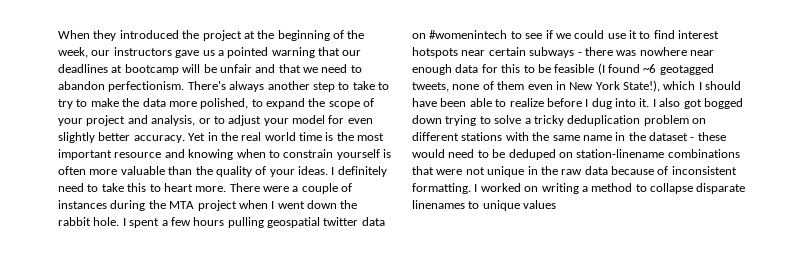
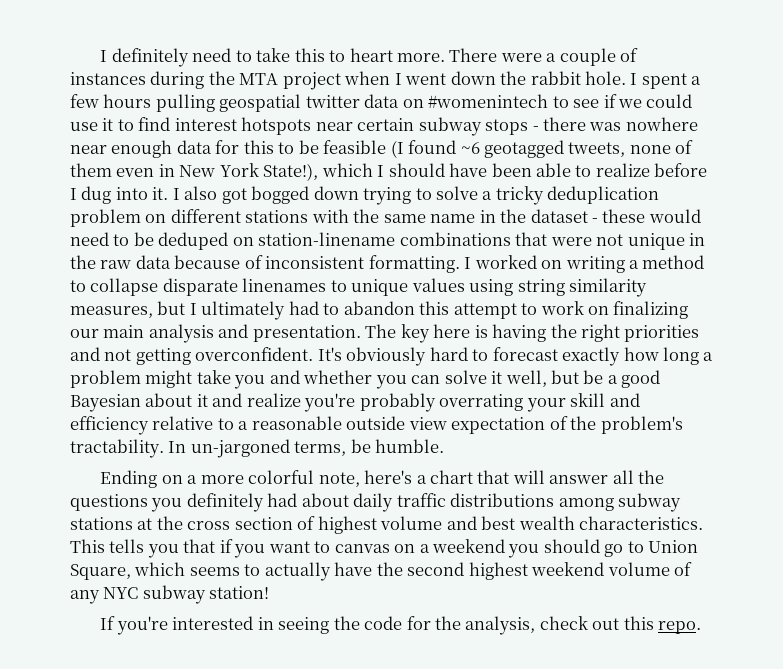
- When they introduced the project at the beginning of the week, our instructors gave us a pointed warning that our deadlines at bootcamp will be unfair and that we need to abandon perfectionism. There's always another step to take to try to make the data more polished, to expand the scope of your project and analysis, or to adjust your model for even slightly better accuracy. Yet in the real world time is the most important resource and knowing when to constrain yourself is often more valuable than the quality of your ideas.
- I spent a few hours pulling geospatial twitter data on #womenintech to see if we could use it to find interest hotspots near certain subways - there was nowhere near enough data for this to be feasible (I found ~6 geotagged tweets, none of them even in New York State!), which I should have been able to realize before I dug into it.
+ I spent a few hours pulling geospatial twitter data on #womenintech to see if we could use it to find interest hotspots near certain subway stops - there was nowhere near enough data for this to be feasible (I found ~6 geotagged tweets, none of them even in New York State!), which I should have been able to realize before I dug into it.
- I worked on writing a method to collapse disparate linenames to unique values
+ I worked on writing a method to collapse disparate linenames to unique values using string similarity measures, but I ultimately had to abandon this attempt to work on finalizing our main analysis and presentation. The key here is having the right priorities and not getting overconfident. It's obviously hard to forecast exactly how long a problem might take you and whether you can solve it well, but be a good Bayesian about it and realize you're probably overrating your skill and efficiency relative to a reasonable outside view expectation of the problem's tractability. In un-jargoned terms, be humble.
+ Ending on a more colorful note, here's a chart that will answer all the questions you definitely had about daily traffic distributions among subway stations at the cross section of highest volume and best wealth characteristics. This tells you that if you want to canvas on a weekend you should go to Union Square, which seems to actually have the second highest weekend volume of any NYC subway station!
+ If you're interested in seeing the code for the analysis, check out this repo.

